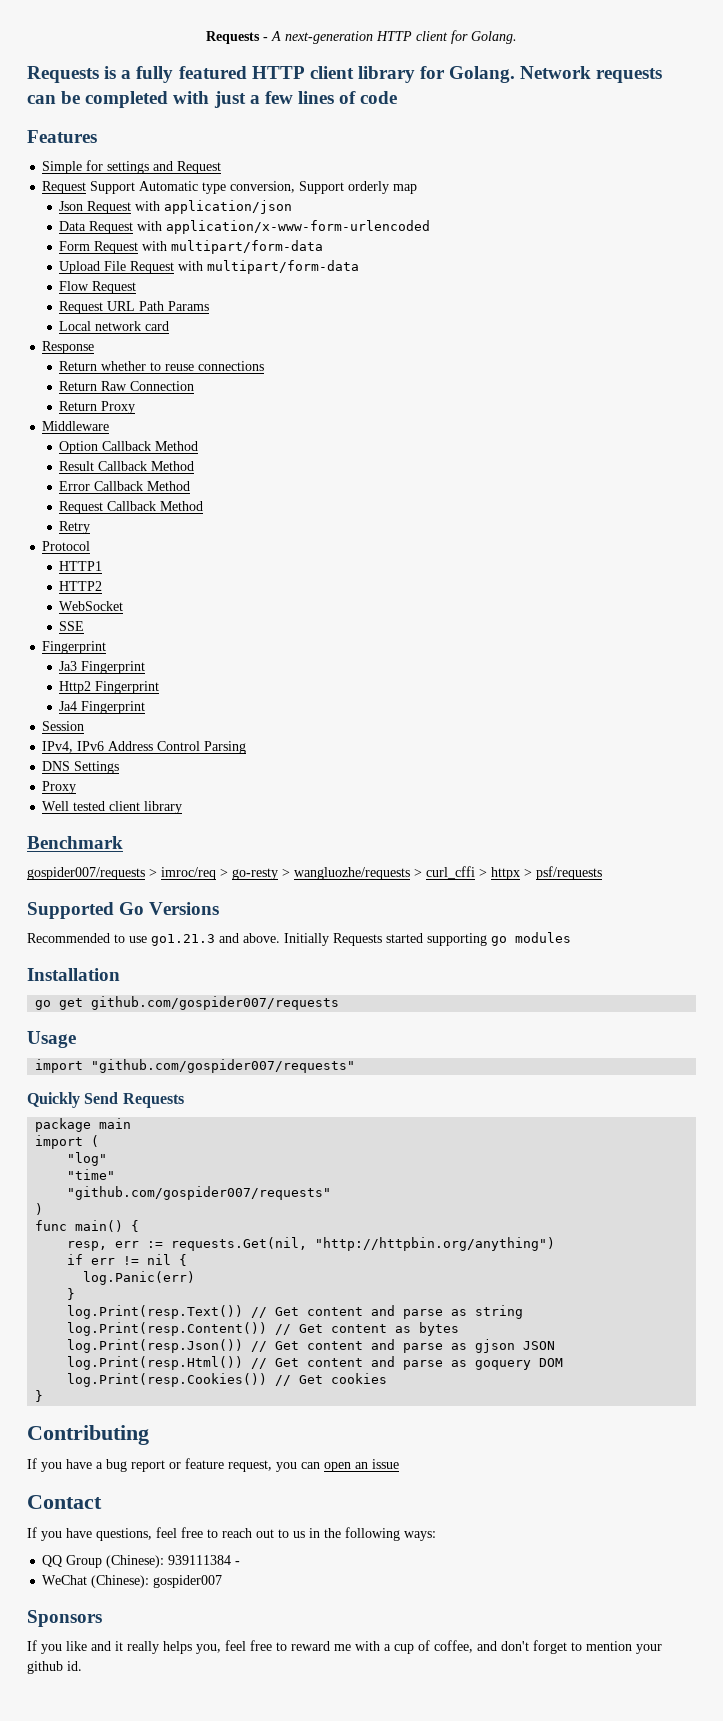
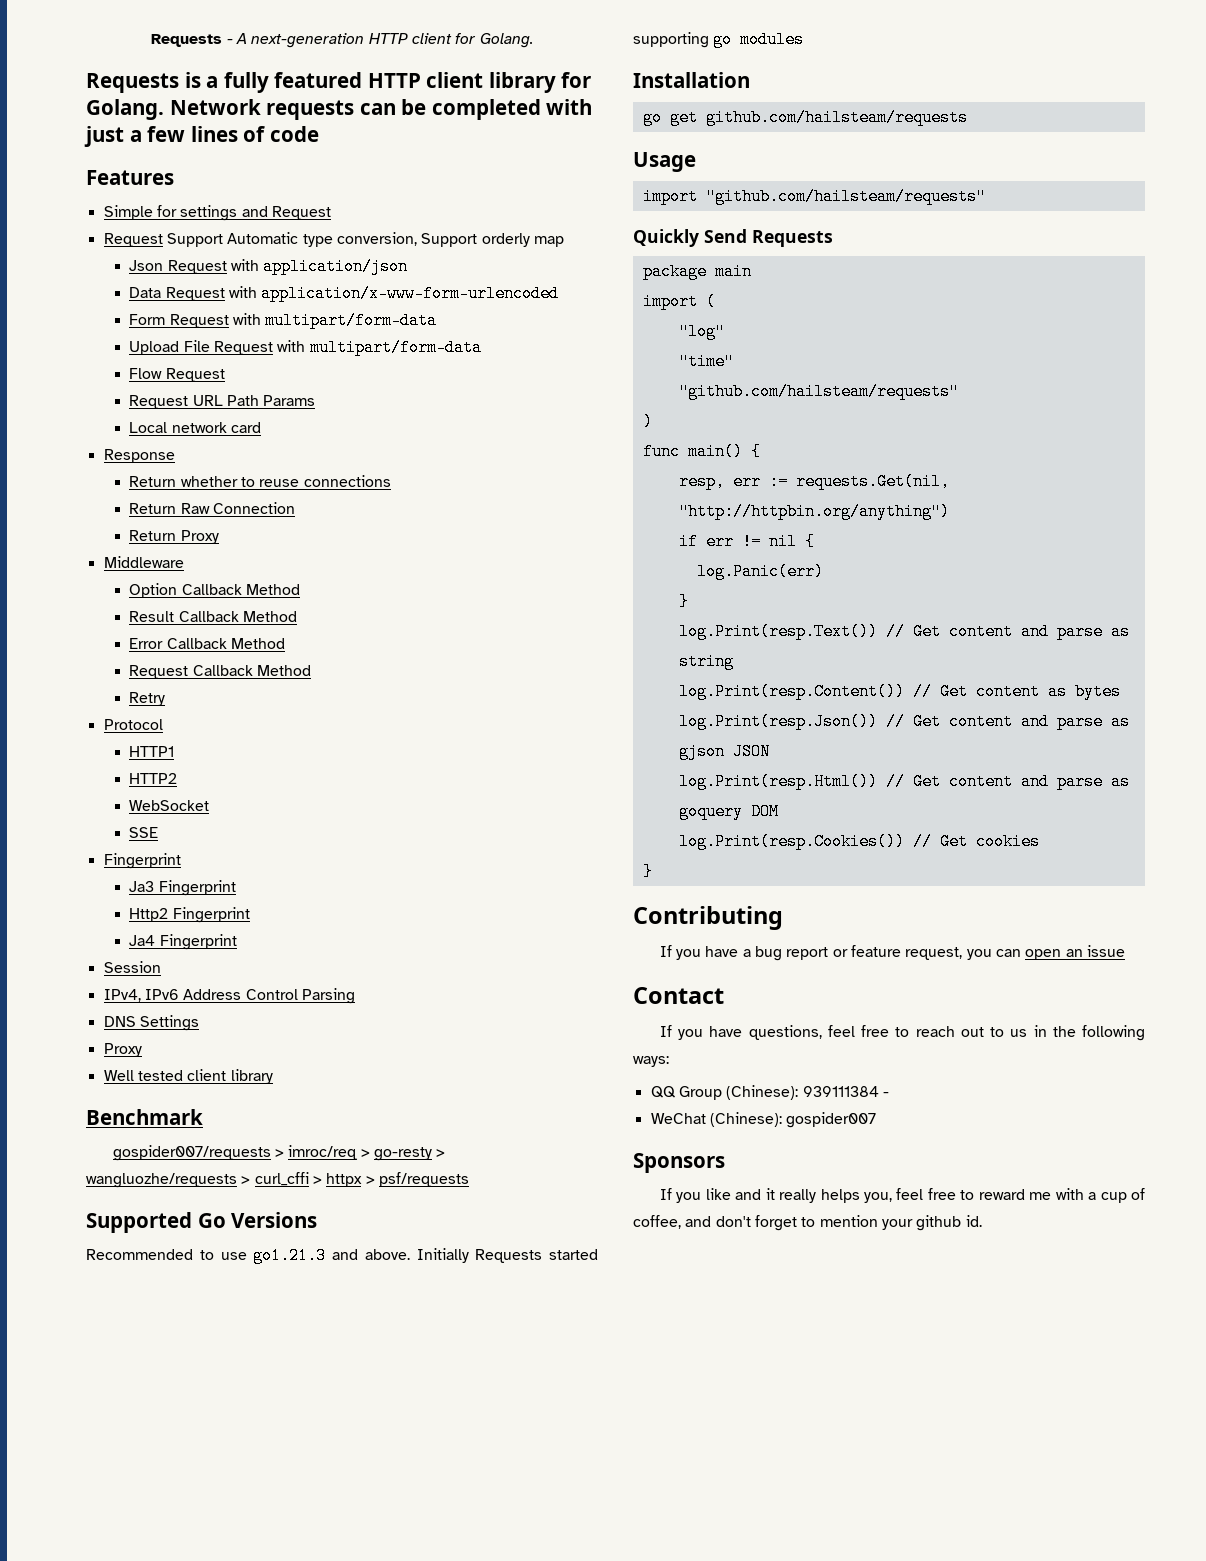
- go get github.com/gospider007/requests
+ go get github.com/hailsteam/requests
- import "github.com/gospider007/requests"
+ import "github.com/hailsteam/requests"
  "time"
- "github.com/gospider007/requests"
+ "github.com/hailsteam/requests"

